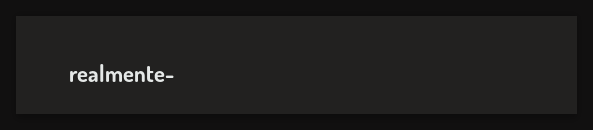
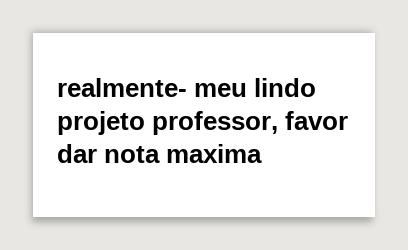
- realmente-
+ realmente- meu lindo projeto professor, favor dar nota maxima

